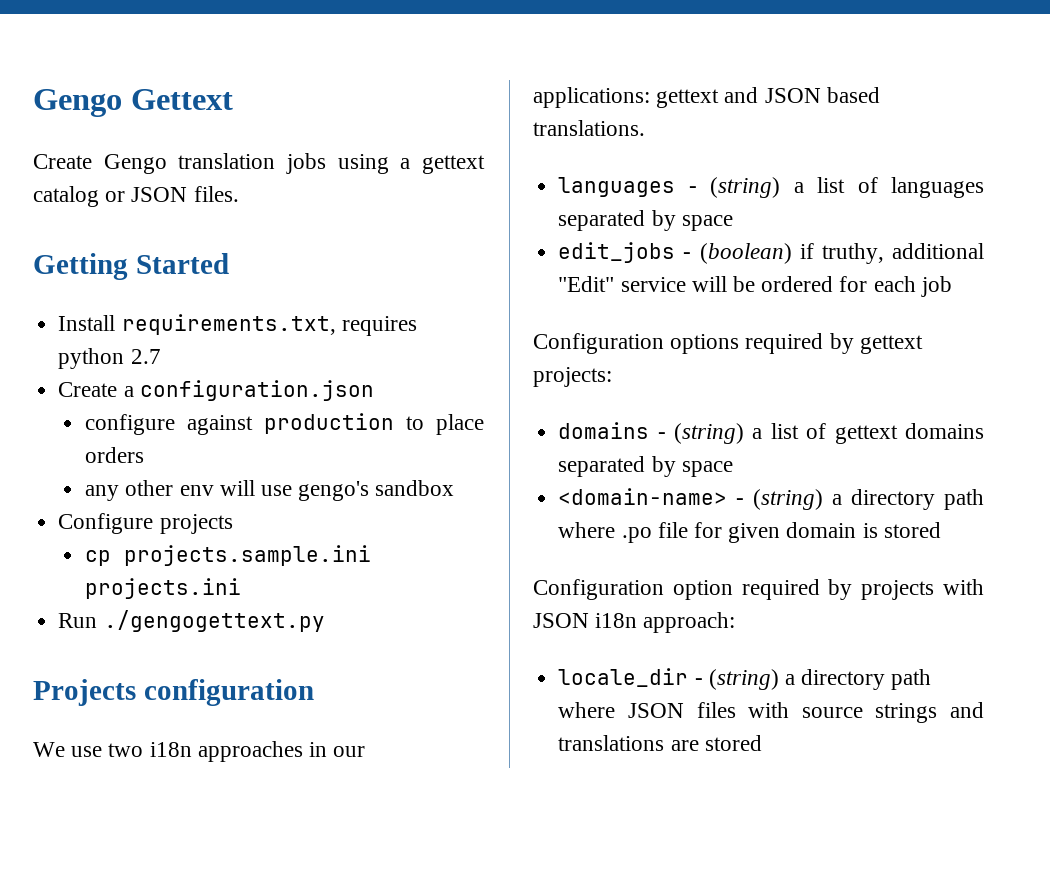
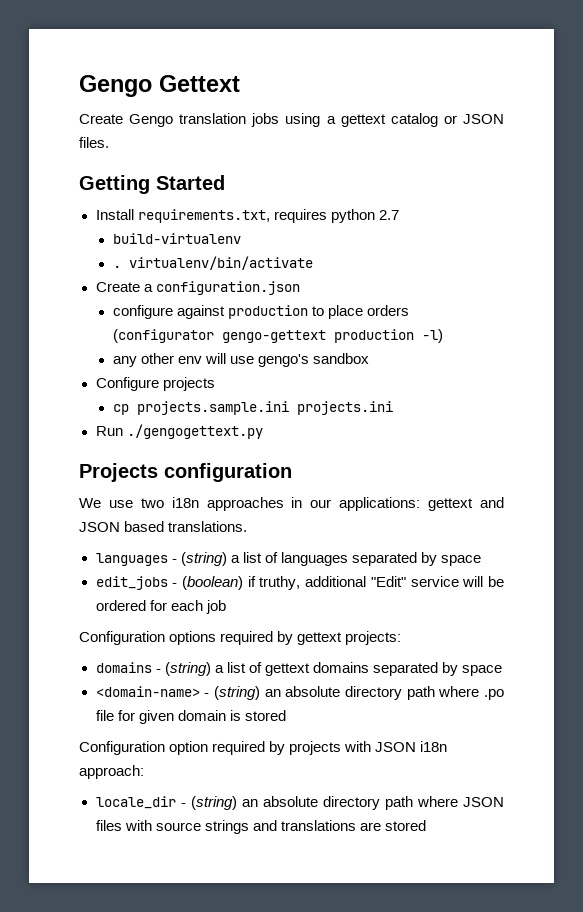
+ build-virtualenv
+ . virtualenv/bin/activate
- configure against production to place orders
+ configure against production to place orders (configurator gengo-gettext production -l)
- <domain-name> - (string) a directory path where .po file for given domain is stored
+ <domain-name> - (string) an absolute directory path where .po file for given domain is stored
- locale_dir - (string) a directory path where JSON files with source strings and translations are stored
+ locale_dir - (string) an absolute directory path where JSON files with source strings and translations are stored

